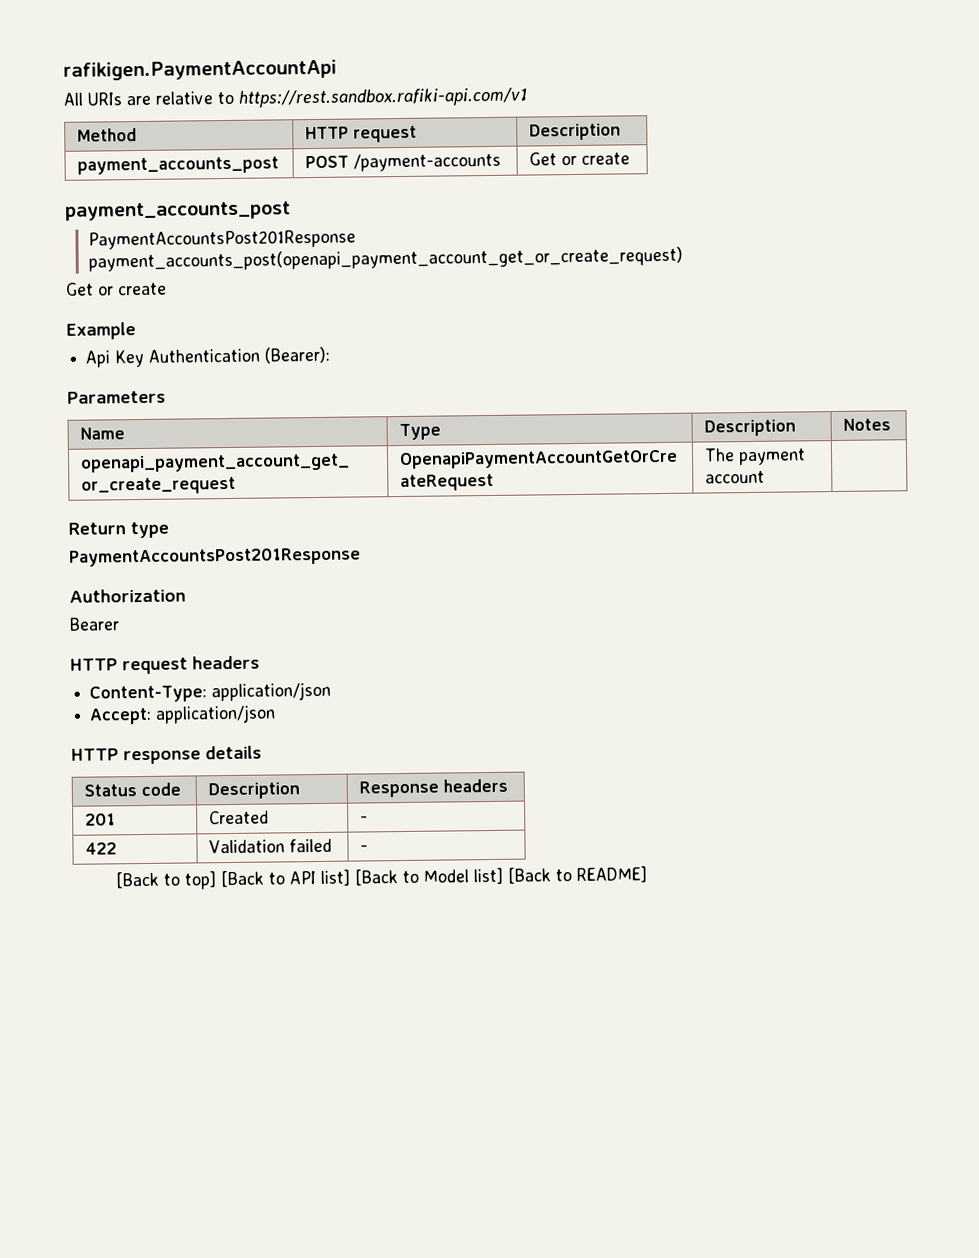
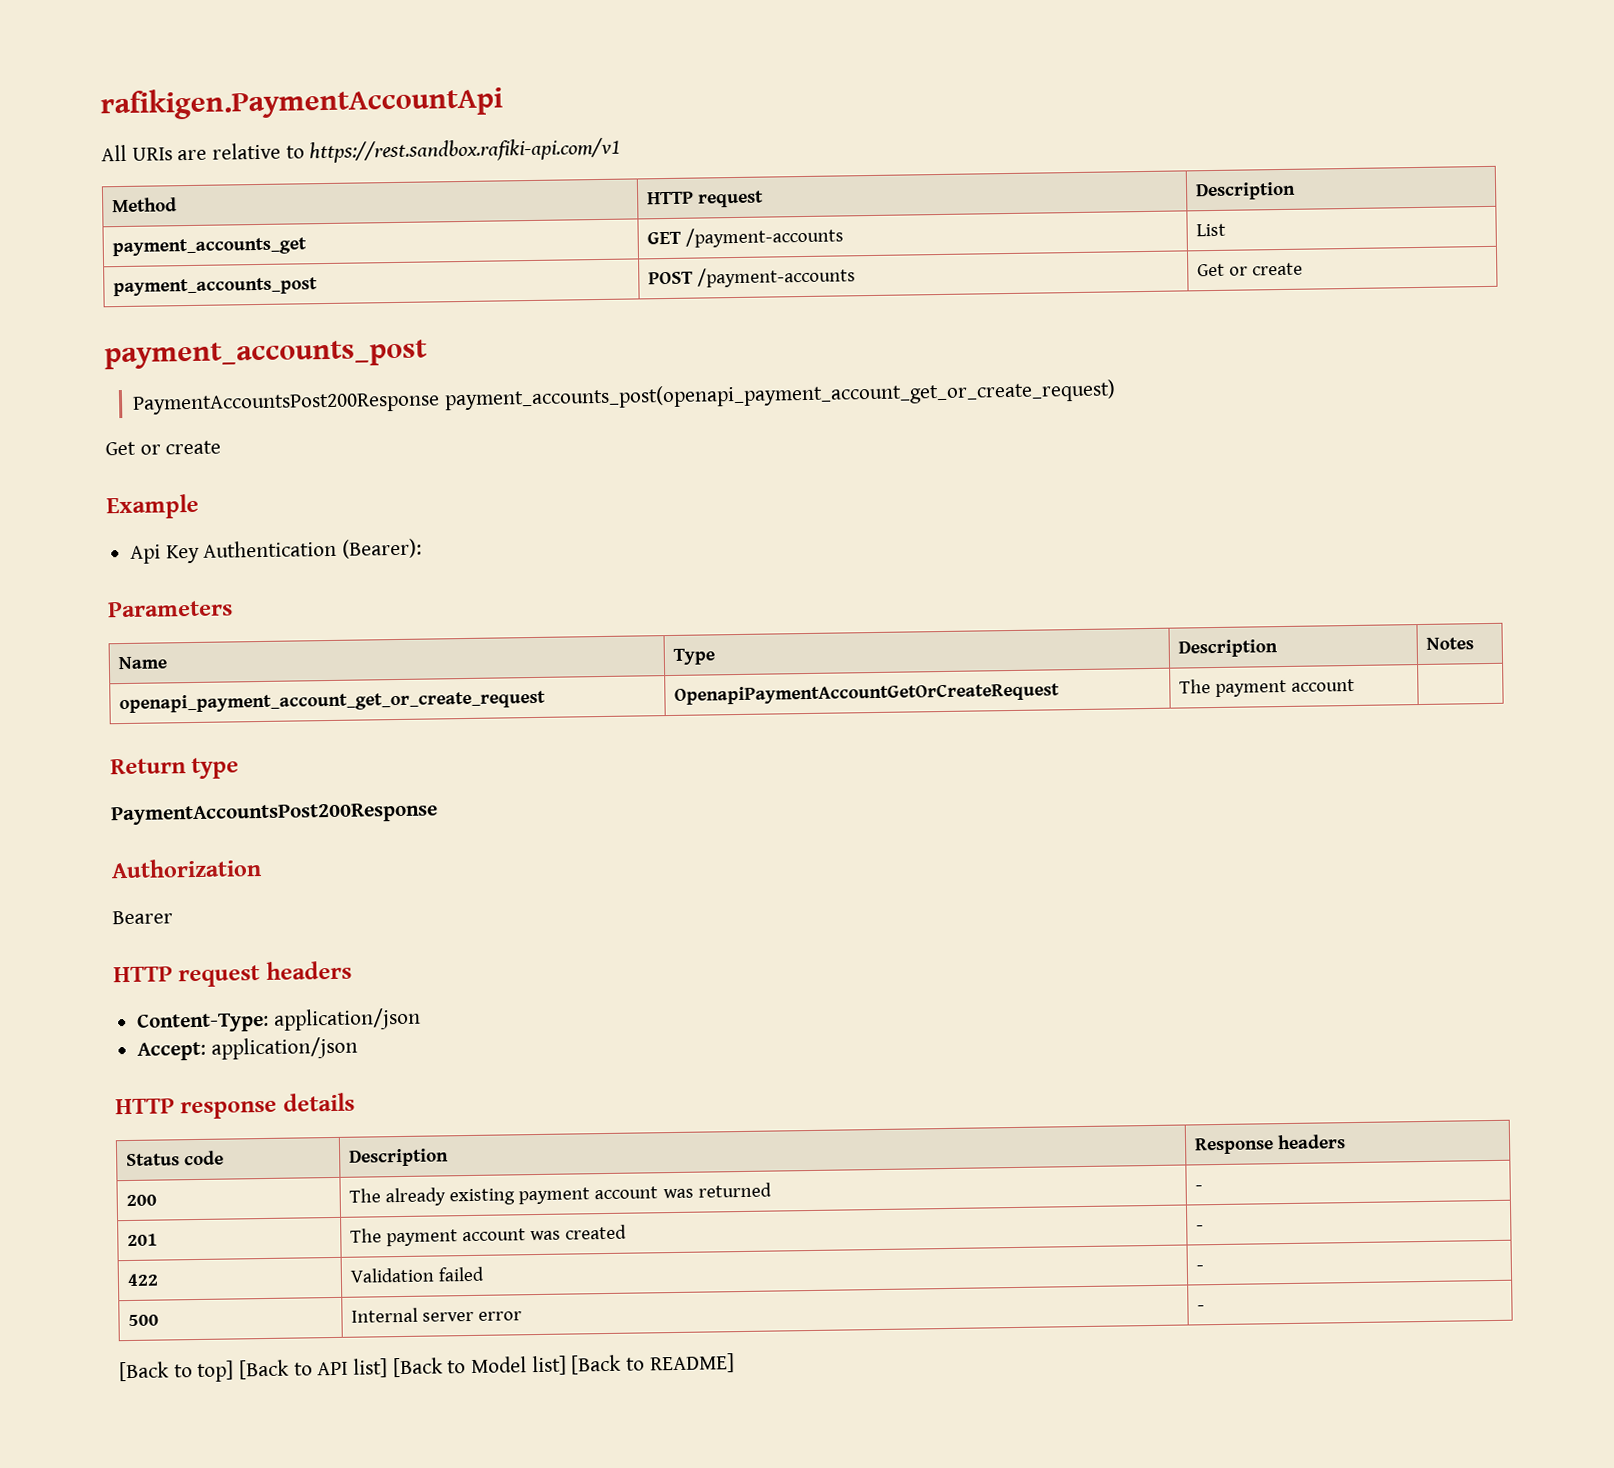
+ payment_accounts_get | GET /payment-accounts | List
- PaymentAccountsPost201Response payment_accounts_post(openapi_payment_account_get_or_create_request)
+ PaymentAccountsPost200Response payment_accounts_post(openapi_payment_account_get_or_create_request)
  Return type
- PaymentAccountsPost201Response
+ PaymentAccountsPost200Response
- 201 | Created | -
+ 200 | The already existing payment account was returned | -
+ 201 | The payment account was created | -
+ 500 | Internal server error | -

